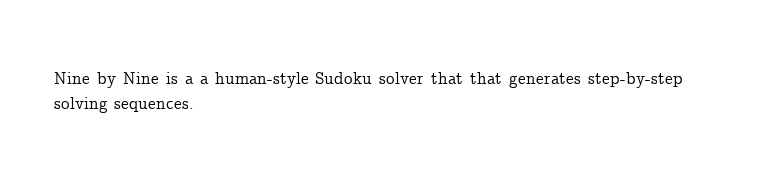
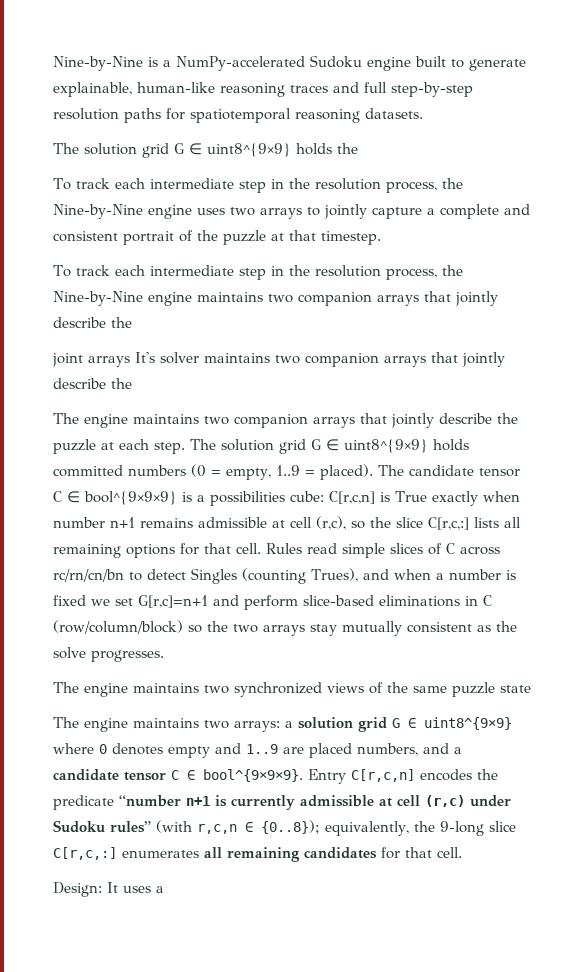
- Nine by Nine is a a human‑style Sudoku solver that that generates step‑by‑step solving sequences.
+ Nine-by-Nine is a NumPy-accelerated Sudoku engine built to generate explainable, human-like reasoning traces and full step-by-step resolution paths for spatiotemporal reasoning datasets.
+ The solution grid G ∈ uint8^{9×9} holds the
+ To track each intermediate step in the resolution process, the Nine-by-Nine engine uses two arrays to jointly capture a complete and consistent portrait of the puzzle at that timestep.
+ To track each intermediate step in the resolution process, the Nine-by-Nine engine maintains two companion arrays that jointly describe the
+ joint arrays It's solver maintains two companion arrays that jointly describe the
+ The engine maintains two companion arrays that jointly describe the puzzle at each step. The solution grid G ∈ uint8^{9×9} holds committed numbers (0 = empty, 1..9 = placed). The candidate tensor C ∈ bool^{9×9×9} is a possibilities cube: C[r,c,n] is True exactly when number n+1 remains admissible at cell (r,c), so the slice C[r,c,:] lists all remaining options for that cell. Rules read simple slices of C across rc/rn/cn/bn to detect Singles (counting Trues), and when a number is fixed we set G[r,c]=n+1 and perform slice-based eliminations in C (row/column/block) so the two arrays stay mutually consistent as the solve progresses.
+ The engine maintains two synchronized views of the same puzzle state
+ The engine maintains two arrays: a solution grid G ∈ uint8^{9×9} where 0 denotes empty and 1..9 are placed numbers, and a candidate tensor C ∈ bool^{9×9×9}. Entry C[r,c,n] encodes the predicate “number n+1 is currently admissible at cell (r,c) under Sudoku rules” (with r,c,n ∈ {0..8}); equivalently, the 9-long slice C[r,c,:] enumerates all remaining candidates for that cell.
+ Design: It uses a

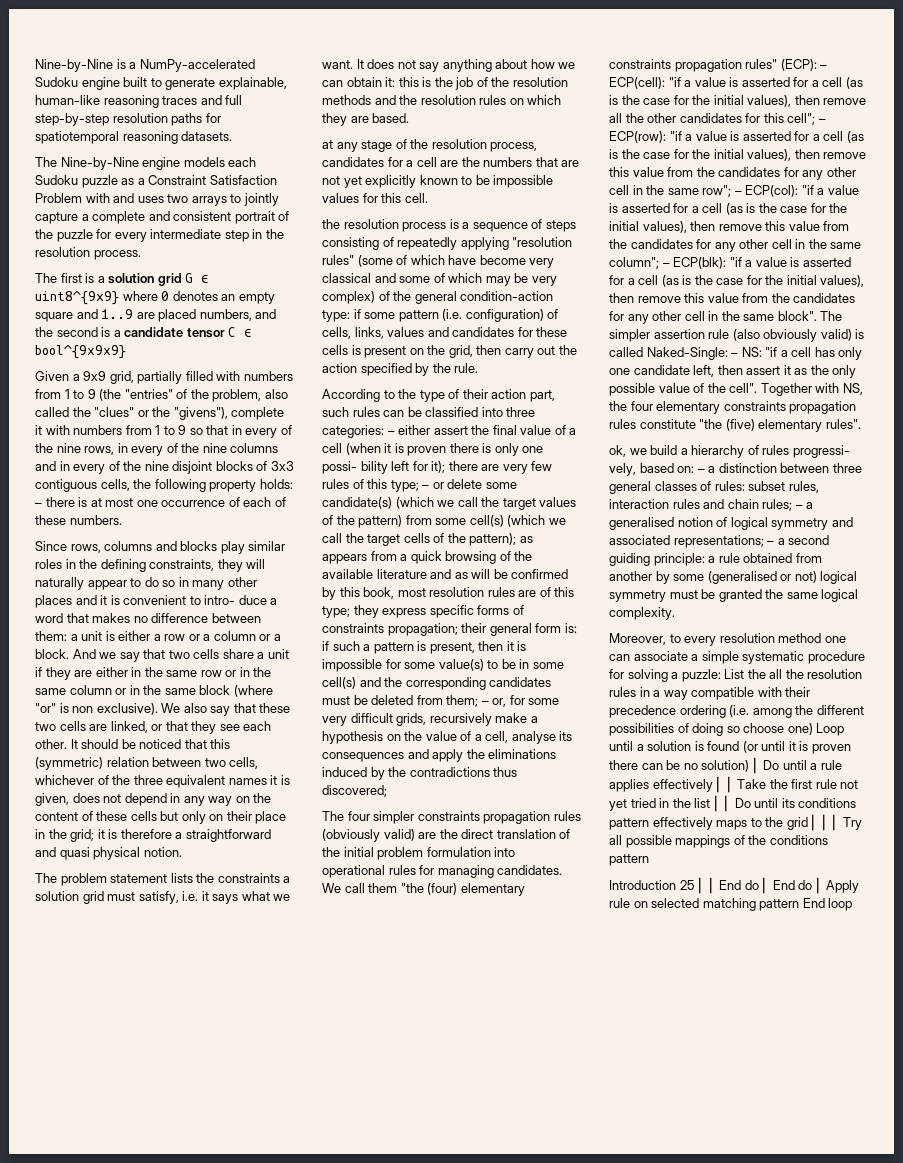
- The solution grid G ∈ uint8^{9×9} holds the
- To track each intermediate step in the resolution process, the Nine-by-Nine engine uses two arrays to jointly capture a complete and consistent portrait of the puzzle at that timestep.
- To track each intermediate step in the resolution process, the Nine-by-Nine engine maintains two companion arrays that jointly describe the
- joint arrays It's solver maintains two companion arrays that jointly describe the
- The engine maintains two companion arrays that jointly describe the puzzle at each step. The solution grid G ∈ uint8^{9×9} holds committed numbers (0 = empty, 1..9 = placed). The candidate tensor C ∈ bool^{9×9×9} is a possibilities cube: C[r,c,n] is True exactly when number n+1 remains admissible at cell (r,c), so the slice C[r,c,:] lists all remaining options for that cell. Rules read simple slices of C across rc/rn/cn/bn to detect Singles (counting Trues), and when a number is fixed we set G[r,c]=n+1 and perform slice-based eliminations in C (row/column/block) so the two arrays stay mutually consistent as the solve progresses.
- The engine maintains two synchronized views of the same puzzle state
- The engine maintains two arrays: a solution grid G ∈ uint8^{9×9} where 0 denotes empty and 1..9 are placed numbers, and a candidate tensor C ∈ bool^{9×9×9}. Entry C[r,c,n] encodes the predicate “number n+1 is currently admissible at cell (r,c) under Sudoku rules” (with r,c,n ∈ {0..8}); equivalently, the 9-long slice C[r,c,:] enumerates all remaining candidates for that cell.
- Design: It uses a
+ The Nine-by-Nine engine models each Sudoku puzzle as a Constraint Satisfaction Problem with and uses two arrays to jointly capture a complete and consistent portrait of the puzzle for every intermediate step in the resolution process.
+ The first is a solution grid G ∈ uint8^{9×9} where 0 denotes an empty square and 1..9 are placed numbers, and the second is a candidate tensor C ∈ bool^{9×9×9}
+ Given a 9x9 grid, partially filled with numbers from 1 to 9 (the "entries" of the problem, also called the "clues" or the "givens"), complete it with numbers from 1 to 9 so that in every of the nine rows, in every of the nine columns and in every of the nine disjoint blocks of 3x3 contiguous cells, the following property holds: – there is at most one occurrence of each of these numbers.
+ Since rows, columns and blocks play similar roles in the defining constraints, they will naturally appear to do so in many other places and it is convenient to intro- duce a word that makes no difference between them: a unit is either a row or a column or a block. And we say that two cells share a unit if they are either in the same row or in the same column or in the same block (where "or" is non exclusive). We also say that these two cells are linked, or that they see each other. It should be noticed that this (symmetric) relation between two cells, whichever of the three equivalent names it is given, does not depend in any way on the content of these cells but only on their place in the grid; it is therefore a straightforward and quasi physical notion.
+ The problem statement lists the constraints a solution grid must satisfy, i.e. it says what we want. It does not say anything about how we can obtain it: this is the job of the resolution methods and the resolution rules on which they are based.
+ at any stage of the resolution process, candidates for a cell are the numbers that are not yet explicitly known to be impossible values for this cell.
+ the resolution process is a sequence of steps consisting of repeatedly applying "resolution rules" (some of which have become very classical and some of which may be very complex) of the general condition-action type: if some pattern (i.e. configuration) of cells, links, values and candidates for these cells is present on the grid, then carry out the action specified by the rule.
+ According to the type of their action part, such rules can be classified into three categories: – either assert the final value of a cell (when it is proven there is only one possi- bility left for it); there are very few rules of this type; – or delete some candidate(s) (which we call the target values of the pattern) from some cell(s) (which we call the target cells of the pattern); as appears from a quick browsing of the available literature and as will be confirmed by this book, most resolution rules are of this type; they express specific forms of constraints propagation; their general form is: if such a pattern is present, then it is impossible for some value(s) to be in some cell(s) and the corresponding candidates must be deleted from them; – or, for some very difficult grids, recursively make a hypothesis on the value of a cell, analyse its consequences and apply the eliminations induced by the contradictions thus discovered;
+ The four simpler constraints propagation rules (obviously valid) are the direct translation of the initial problem formulation into operational rules for managing candidates. We call them "the (four) elementary constraints propagation rules" (ECP): – ECP(cell): "if a value is asserted for a cell (as is the case for the initial values), then remove all the other candidates for this cell"; – ECP(row): "if a value is asserted for a cell (as is the case for the initial values), then remove this value from the candidates for any other cell in the same row"; – ECP(col): "if a value is asserted for a cell (as is the case for the initial values), then remove this value from the candidates for any other cell in the same column"; – ECP(blk): "if a value is asserted for a cell (as is the case for the initial values), then remove this value from the candidates for any other cell in the same block". The simpler assertion rule (also obviously valid) is called Naked-Single: – NS: "if a cell has only one candidate left, then assert it as the only possible value of the cell". Together with NS, the four elementary constraints propagation rules constitute "the (five) elementary rules".
+ ok, we build a hierarchy of rules progressi- vely, based on: – a distinction between three general classes of rules: subset rules, interaction rules and chain rules; – a generalised notion of logical symmetry and associated representations; – a second guiding principle: a rule obtained from another by some (generalised or not) logical symmetry must be granted the same logical complexity.
+ Moreover, to every resolution method one can associate a simple systematic procedure for solving a puzzle: List the all the resolution rules in a way compatible with their precedence ordering (i.e. among the different possibilities of doing so choose one) Loop until a solution is found (or until it is proven there can be no solution) ⎢ Do until a rule applies effectively ⎢ ⎢ Take the first rule not yet tried in the list ⎢ ⎢ Do until its conditions pattern effectively maps to the grid ⎢ ⎢ ⎢ Try all possible mappings of the conditions pattern
+ Introduction 25 ⎢ ⎢ End do ⎢ End do ⎢ Apply rule on selected matching pattern End loop

